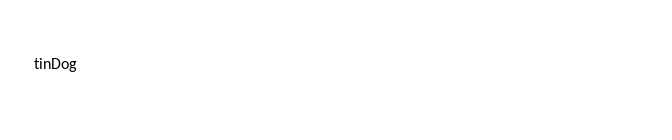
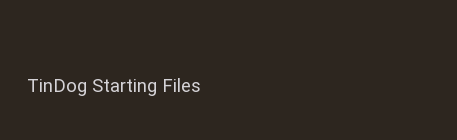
- tinDog
+ TinDog Starting Files

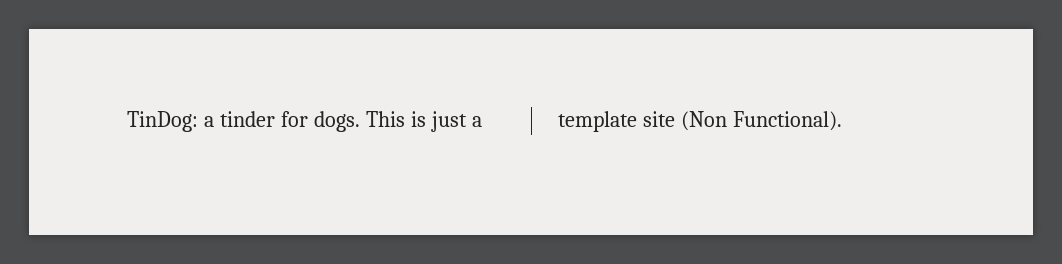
- TinDog Starting Files
+ TinDog: a tinder for dogs. This is just a template site (Non Functional).

